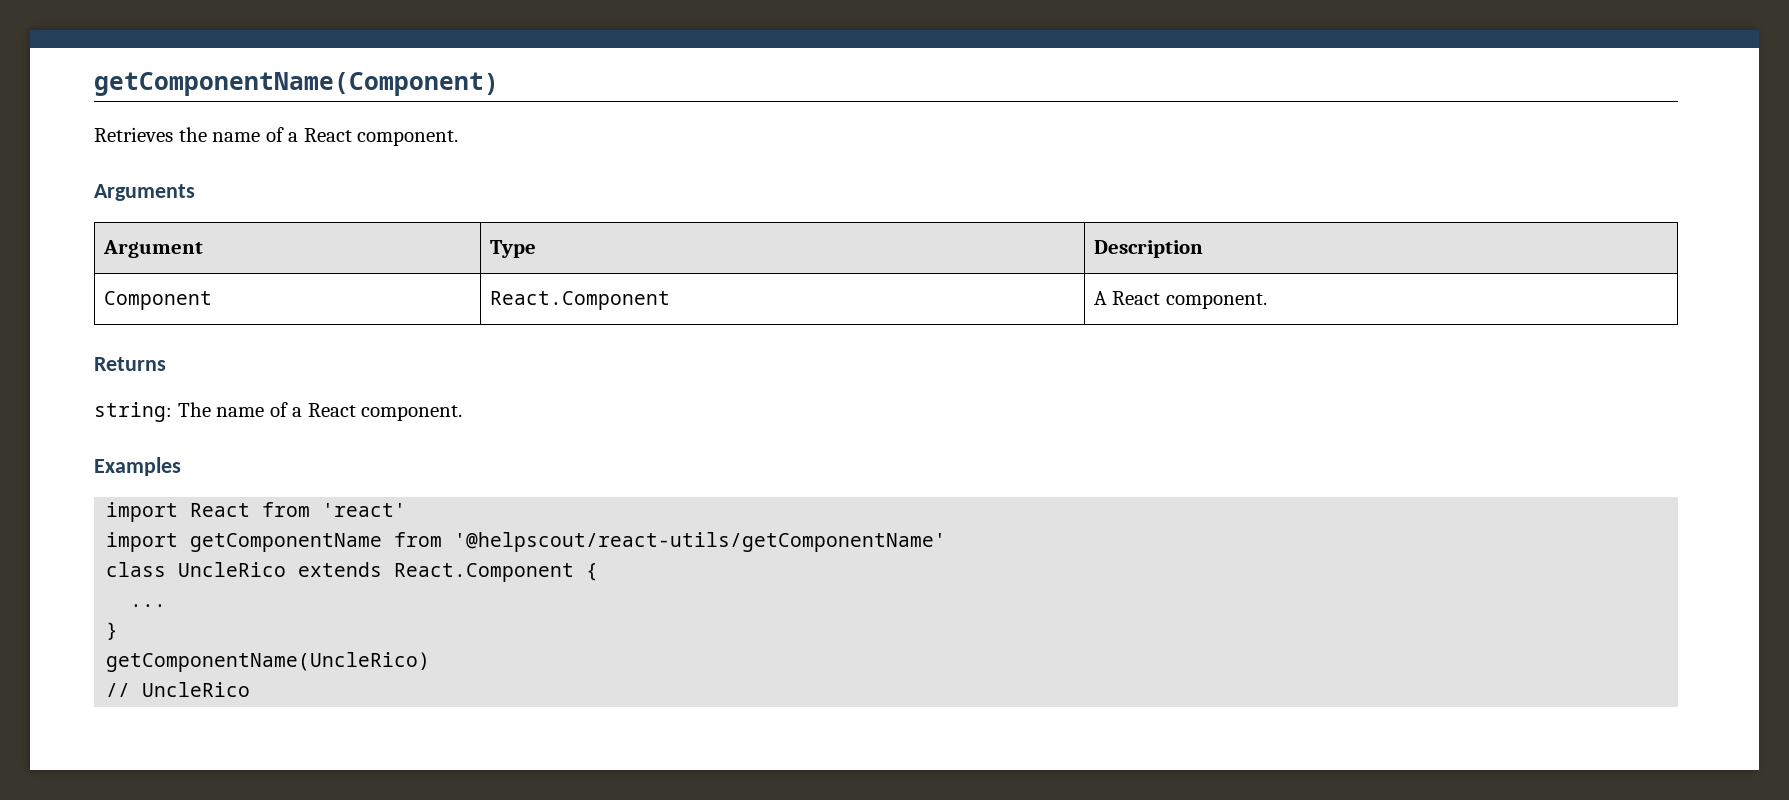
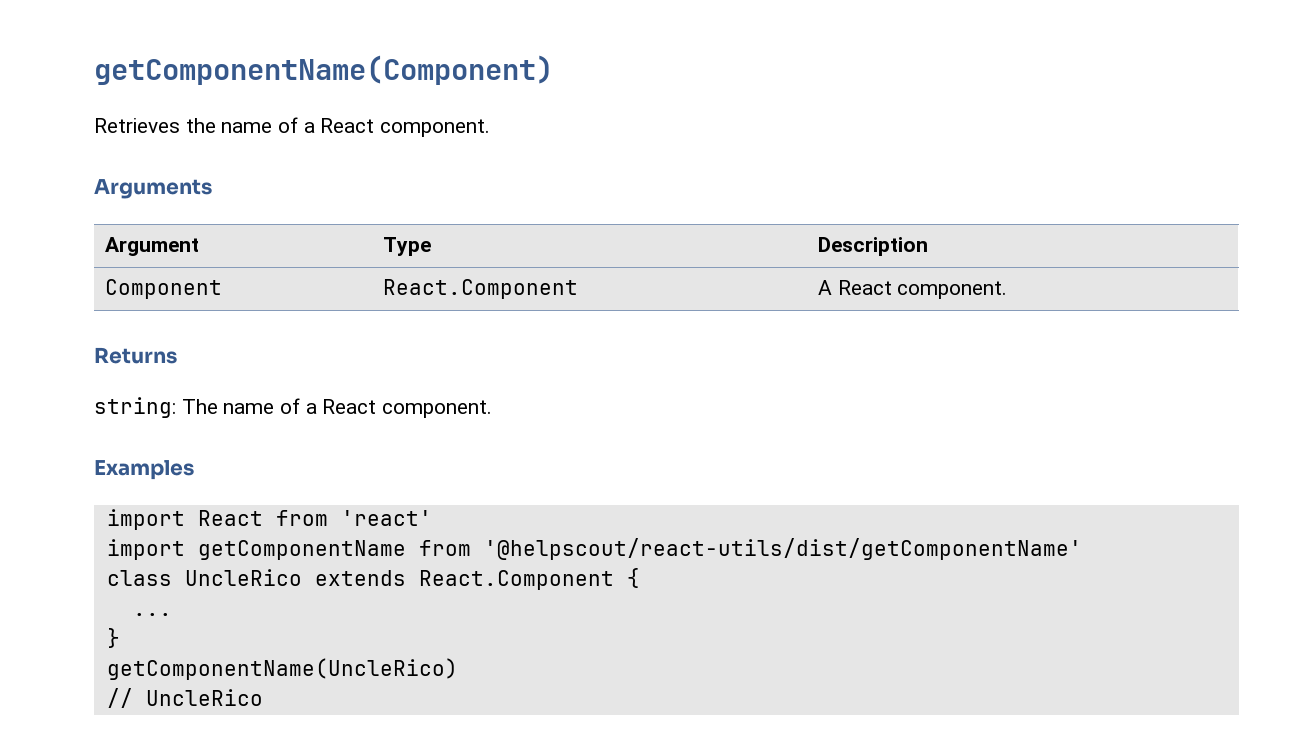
- import getComponentName from '@helpscout/react-utils/getComponentName'
+ import getComponentName from '@helpscout/react-utils/dist/getComponentName'

